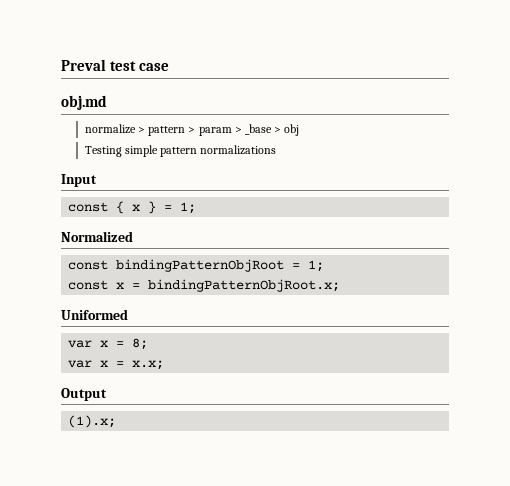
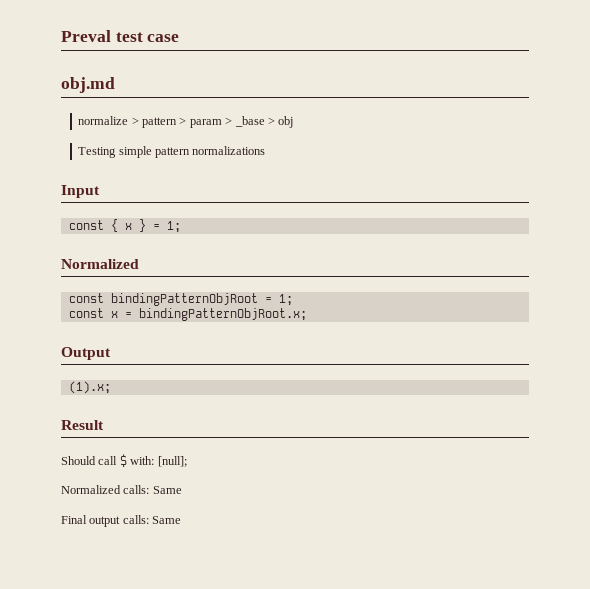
- Uniformed
- var x = 8;
- var x = x.x;
  Output
  (1).x;
+ Result
+ Should call $ with: [null];
+ Normalized calls: Same
+ Final output calls: Same

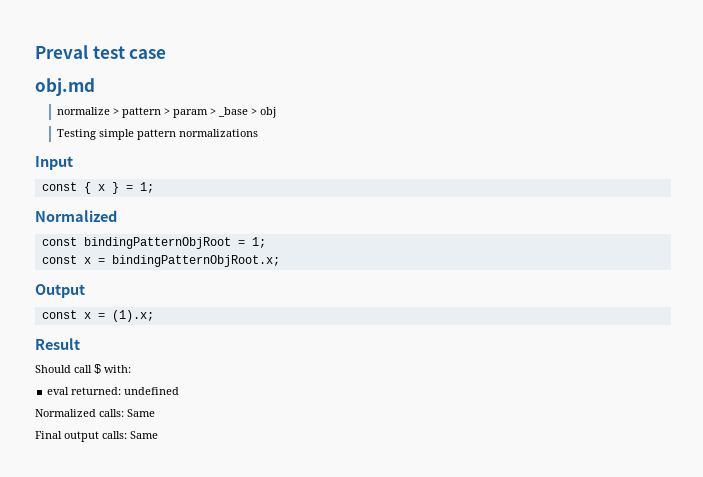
- (1).x;
+ const x = (1).x;
- Should call $ with: [null];
+ Should call $ with:
+ eval returned: undefined

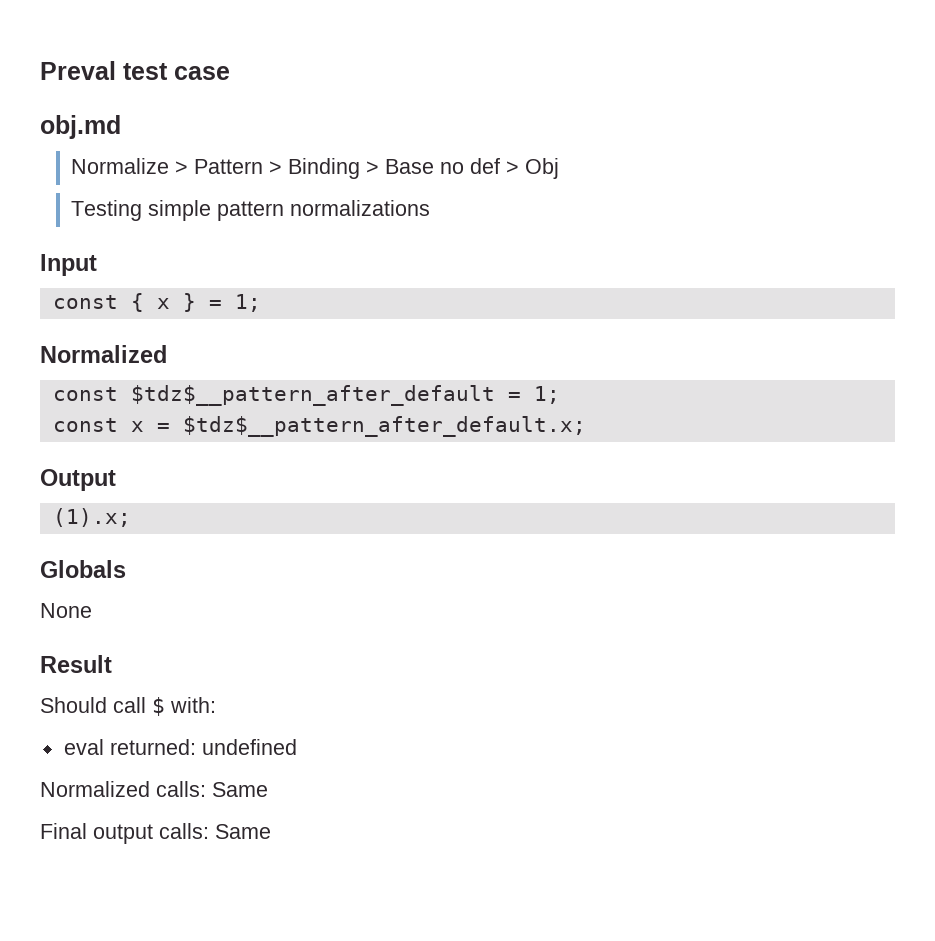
- normalize > pattern > param > _base > obj
+ Normalize > Pattern > Binding > Base no def > Obj
- const bindingPatternObjRoot = 1;
+ const $tdz$__pattern_after_default = 1;
- const x = bindingPatternObjRoot.x;
+ const x = $tdz$__pattern_after_default.x;
- const x = (1).x;
+ (1).x;
+ Globals
+ None

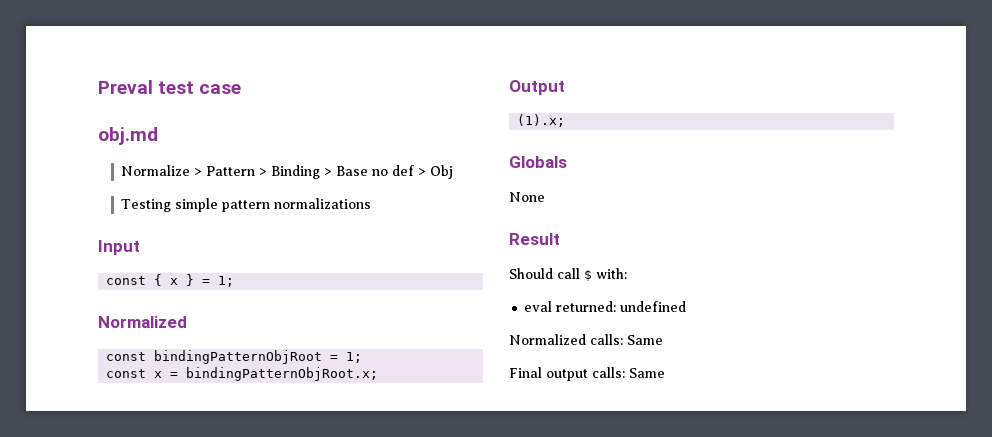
- const $tdz$__pattern_after_default = 1;
+ const bindingPatternObjRoot = 1;
- const x = $tdz$__pattern_after_default.x;
+ const x = bindingPatternObjRoot.x;

